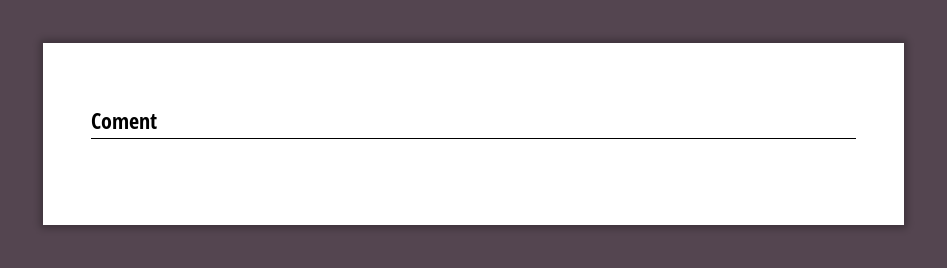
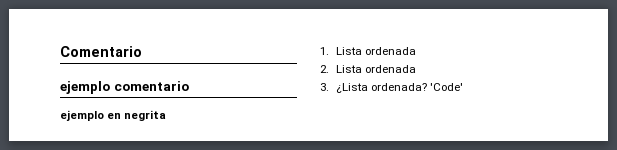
- Coment
+ Comentario
+ ejemplo comentario
+ ejemplo en negrita
+ 1. Lista ordenada
+ 2. Lista ordenada
+ 3. ¿Lista ordenada? 'Code'

